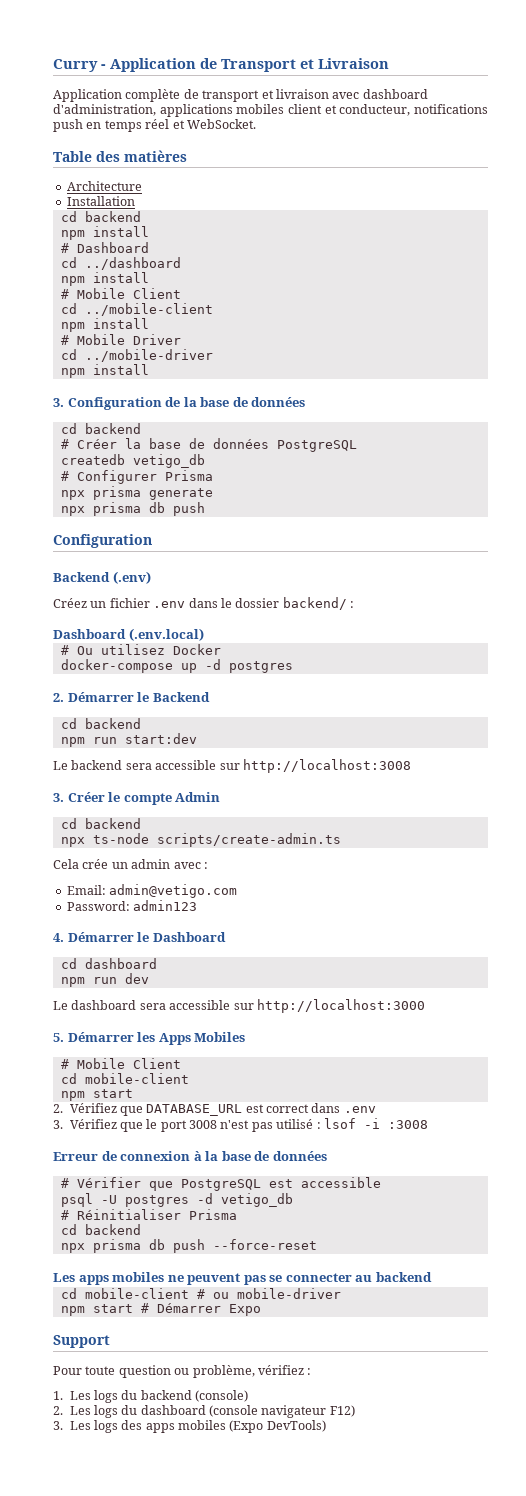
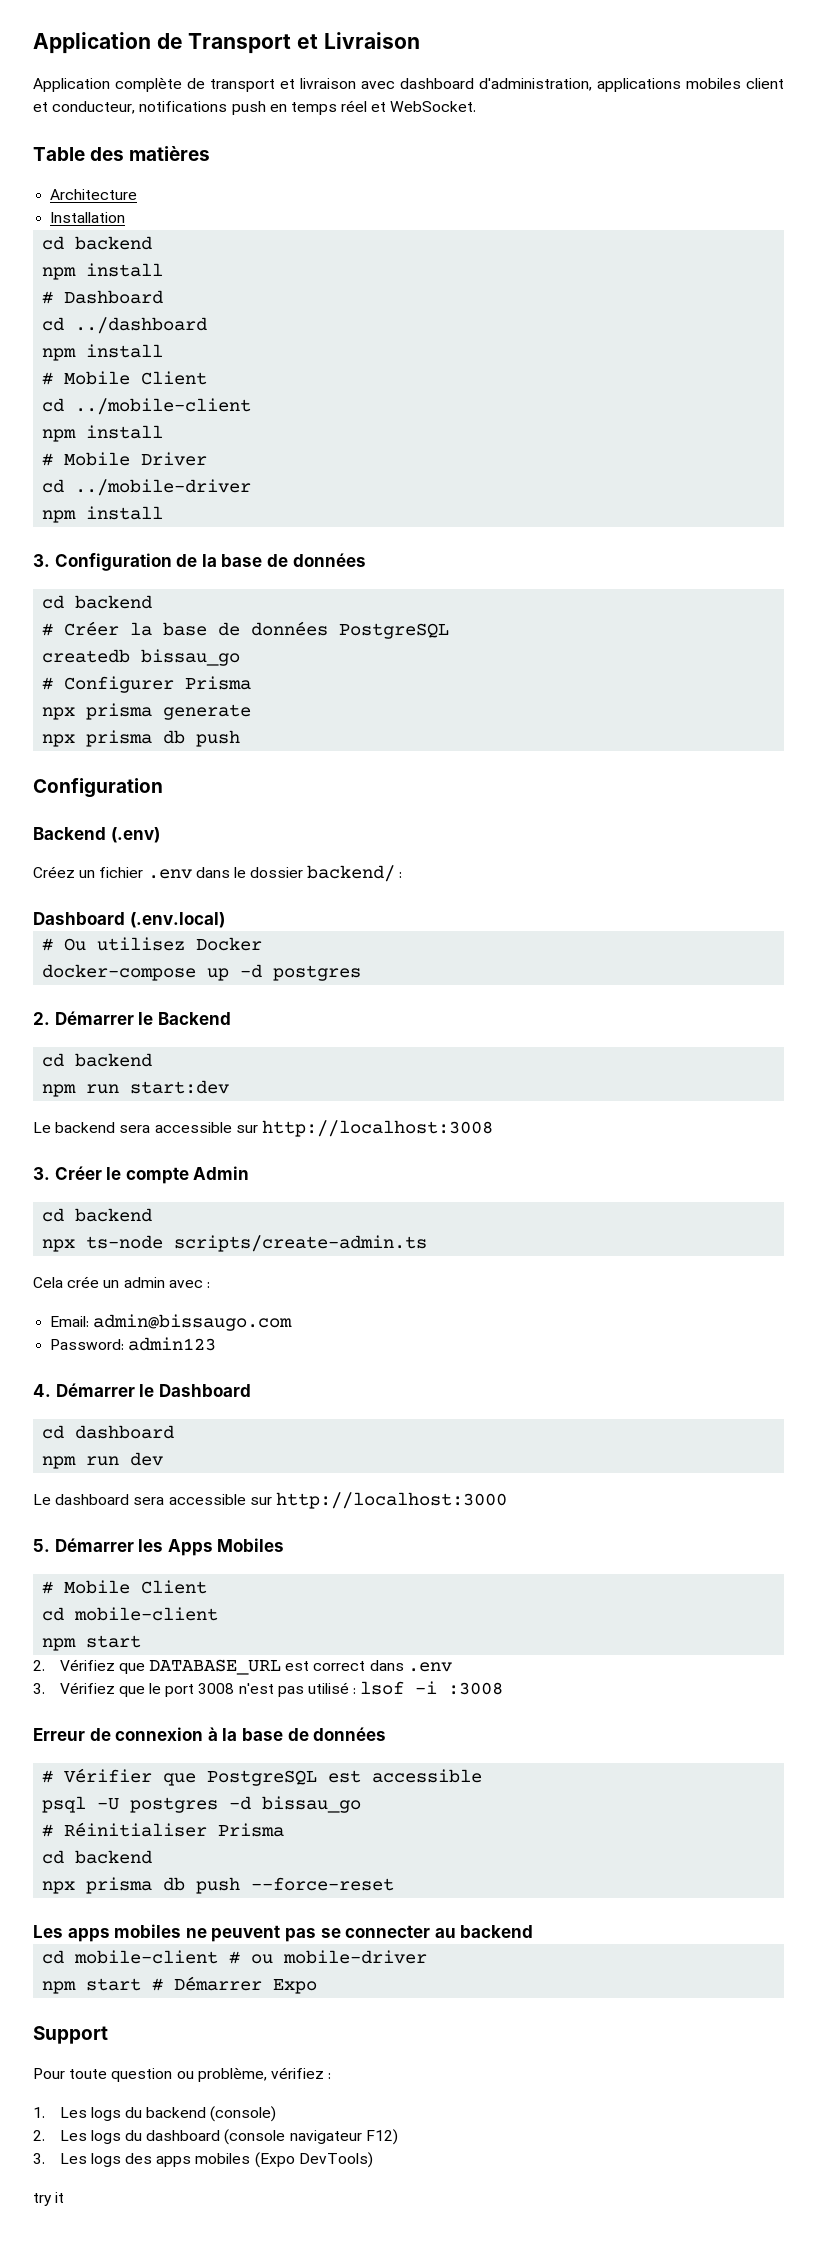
- Curry - Application de Transport et Livraison
+ Application de Transport et Livraison
- createdb vetigo_db
+ createdb bissau_go
- Email: admin@vetigo.com
+ Email: admin@bissaugo.com
- psql -U postgres -d vetigo_db
+ psql -U postgres -d bissau_go
+ try it

